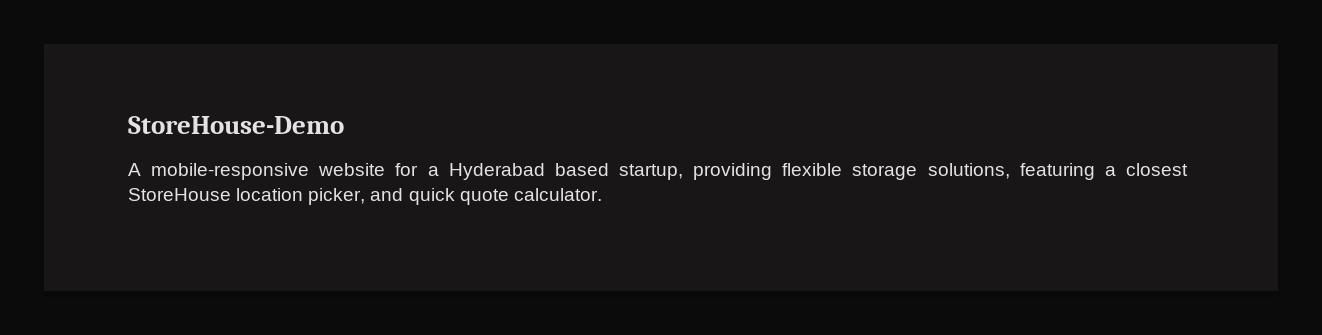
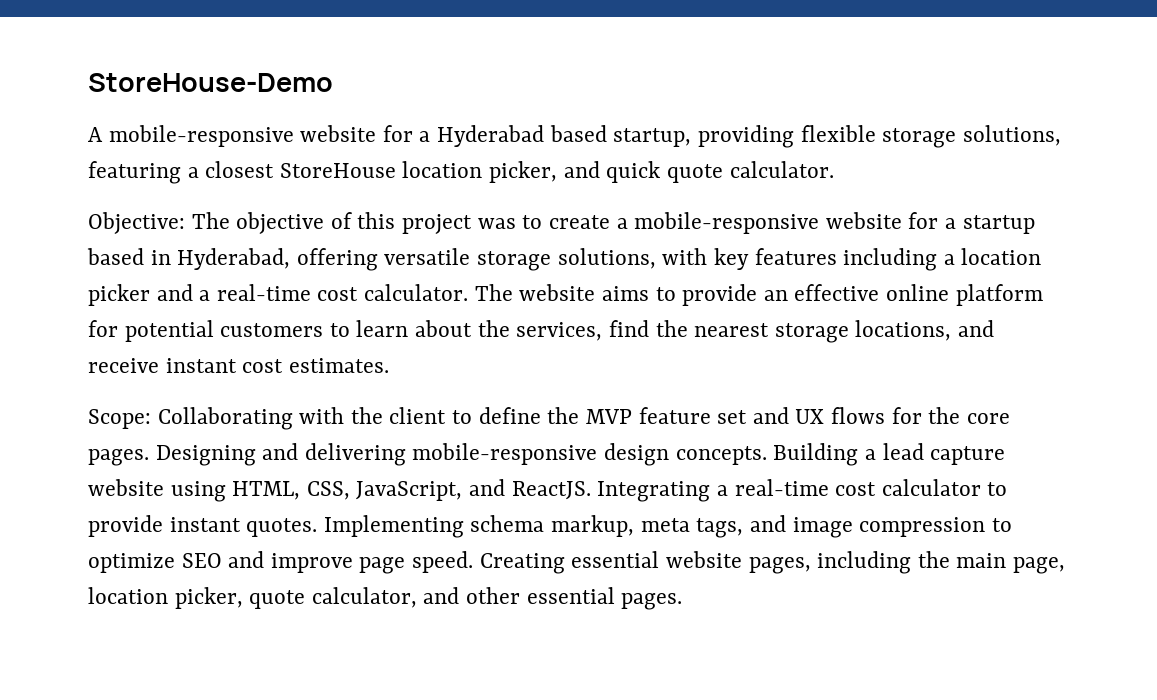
+ Objective: The objective of this project was to create a mobile-responsive website for a startup based in Hyderabad, offering versatile storage solutions, with key features including a location picker and a real-time cost calculator. The website aims to provide an effective online platform for potential customers to learn about the services, find the nearest storage locations, and receive instant cost estimates.
+ Scope: Collaborating with the client to define the MVP feature set and UX flows for the core pages. Designing and delivering mobile-responsive design concepts. Building a lead capture website using HTML, CSS, JavaScript, and ReactJS. Integrating a real-time cost calculator to provide instant quotes. Implementing schema markup, meta tags, and image compression to optimize SEO and improve page speed. Creating essential website pages, including the main page, location picker, quote calculator, and other essential pages.

